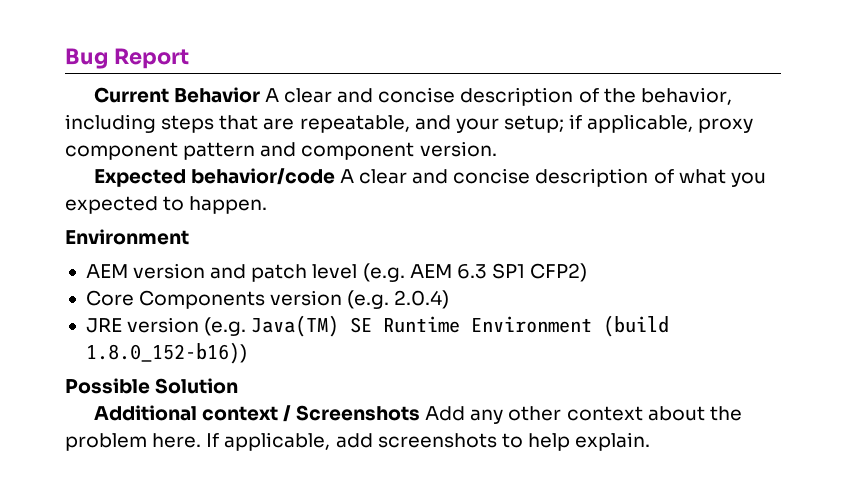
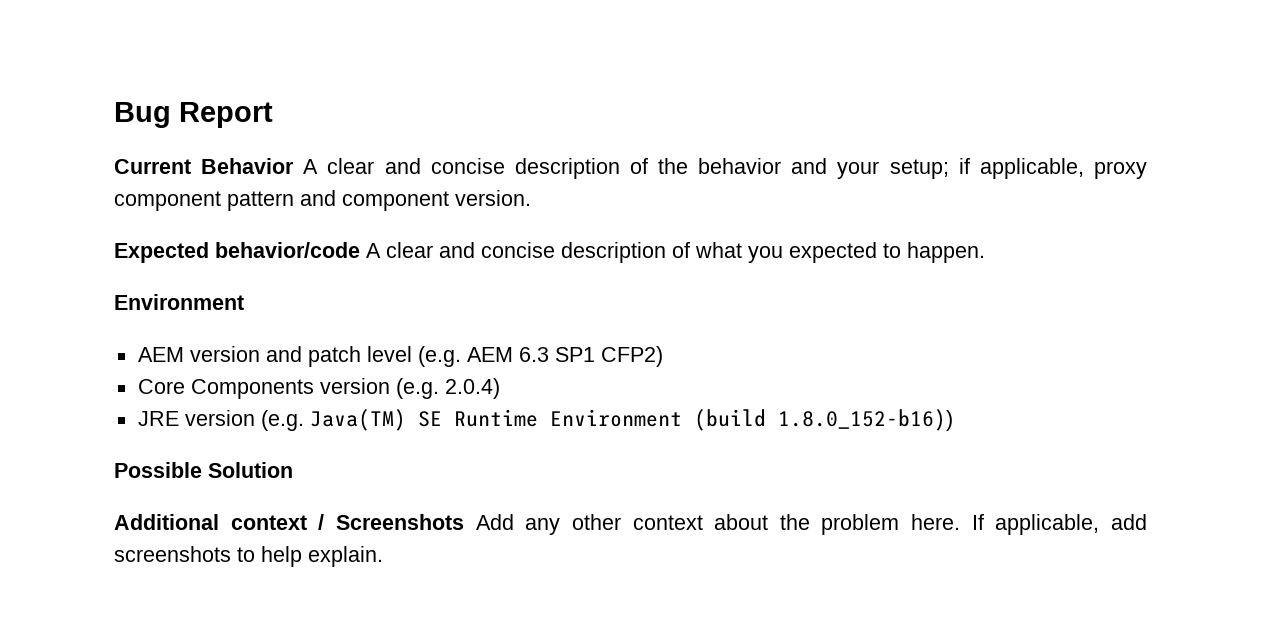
- Current Behavior A clear and concise description of the behavior, including steps that are repeatable, and your setup; if applicable, proxy component pattern and component version.
+ Current Behavior A clear and concise description of the behavior and your setup; if applicable, proxy component pattern and component version.

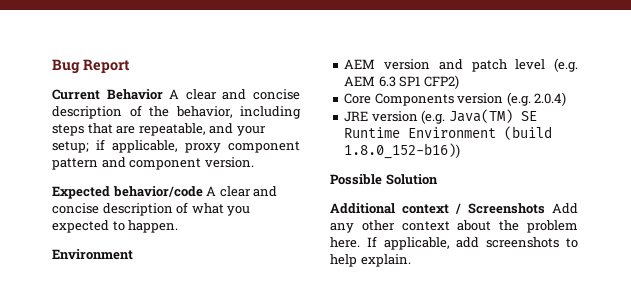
- Current Behavior A clear and concise description of the behavior and your setup; if applicable, proxy component pattern and component version.
+ Current Behavior A clear and concise description of the behavior, including steps that are repeatable, and your setup; if applicable, proxy component pattern and component version.

